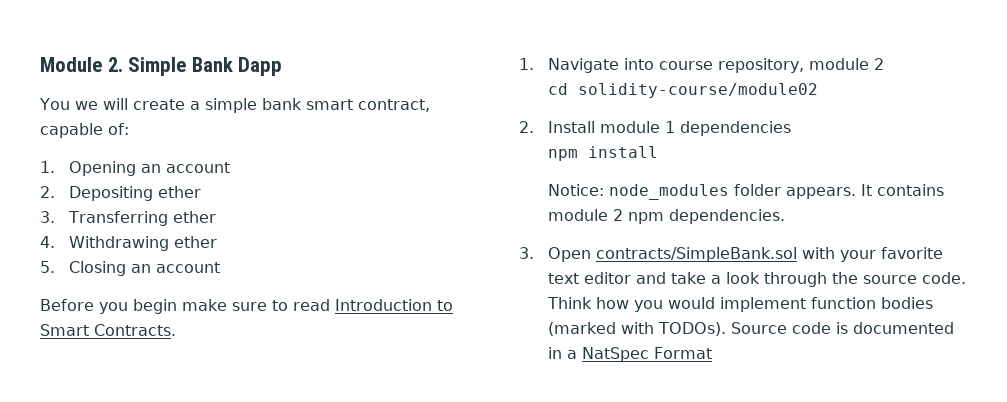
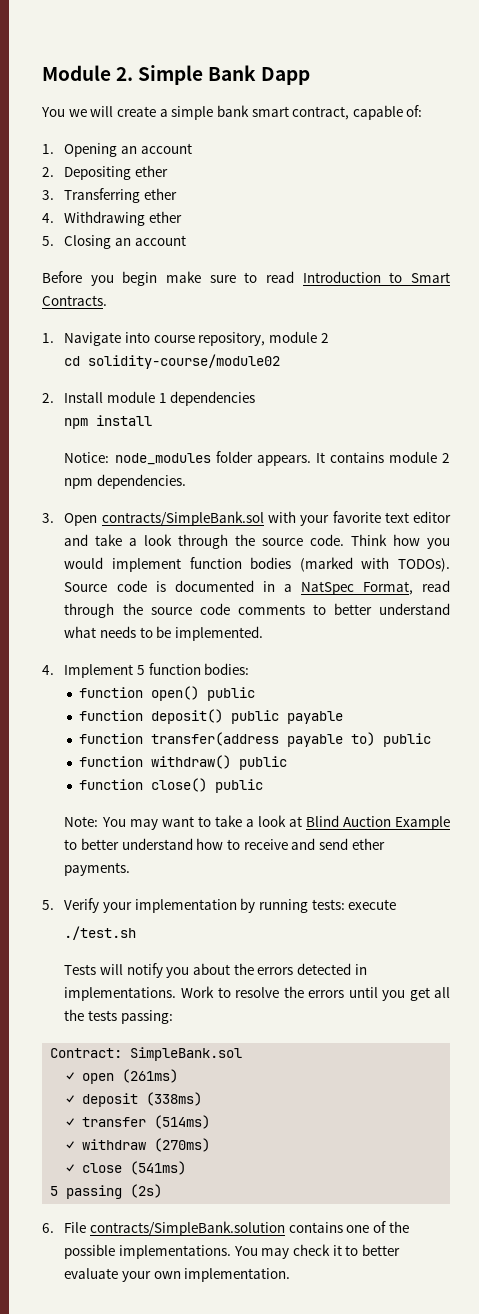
- Source code is documented in a NatSpec Format
+ Source code is documented in a NatSpec Format, read through the source code comments to better understand what needs to be implemented.
+ 4. Implement 5 function bodies:
+ function open() public
+ function deposit() public payable
+ function transfer(address payable to) public
+ function withdraw() public
+ function close() public
+ Note: You may want to take a look at Blind Auction Example to better understand how to receive and send ether payments.
+ 5. Verify your implementation by running tests: execute
+ ./test.sh
+ Tests will notify you about the errors detected in implementations. Work to resolve the errors until you get all the tests passing:
+ Contract: SimpleBank.sol
+ ✓ open (261ms)
+ ✓ deposit (338ms)
+ ✓ transfer (514ms)
+ ✓ withdraw (270ms)
+ ✓ close (541ms)
+ 5 passing (2s)
+ 6. File contracts/SimpleBank.solution contains one of the possible implementations. You may check it to better evaluate your own implementation.

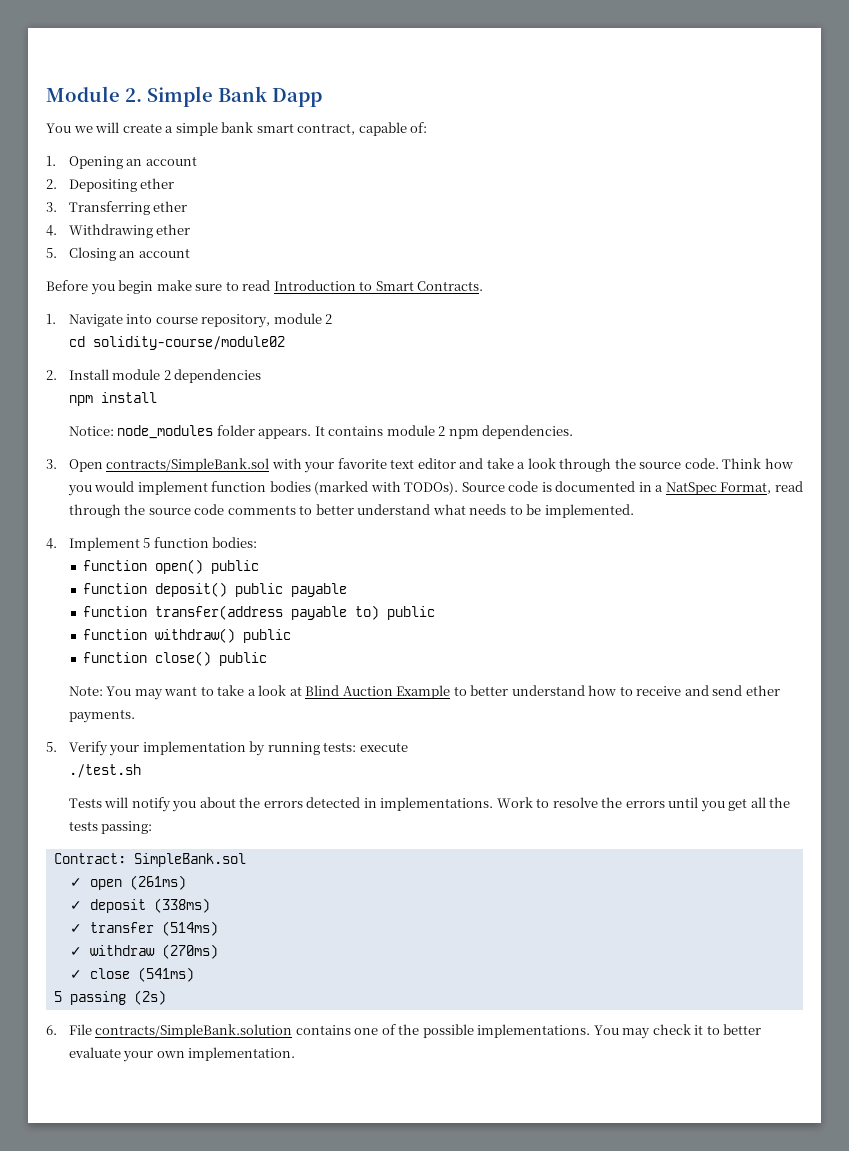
- 2. Install module 1 dependencies
+ 2. Install module 2 dependencies

